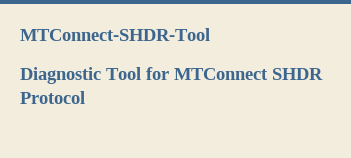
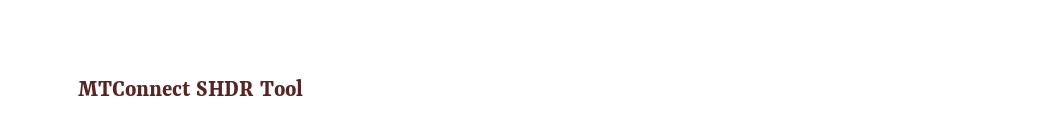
- MTConnect-SHDR-Tool
- Diagnostic Tool for MTConnect SHDR Protocol
+ MTConnect SHDR Tool

